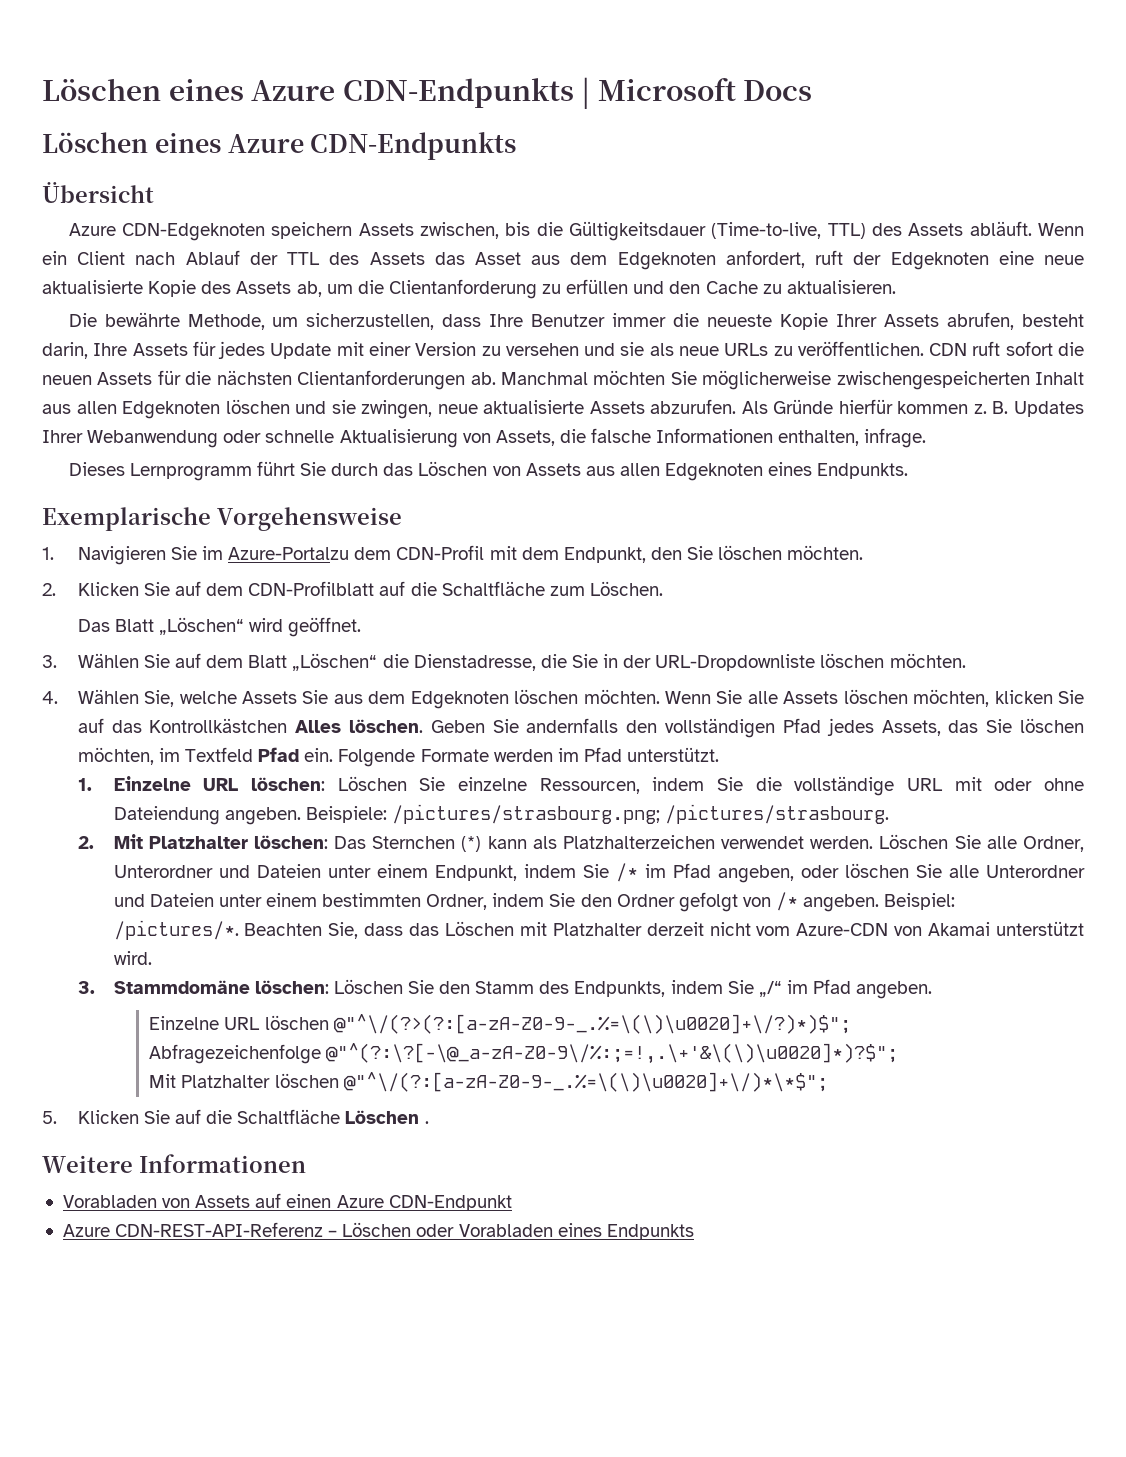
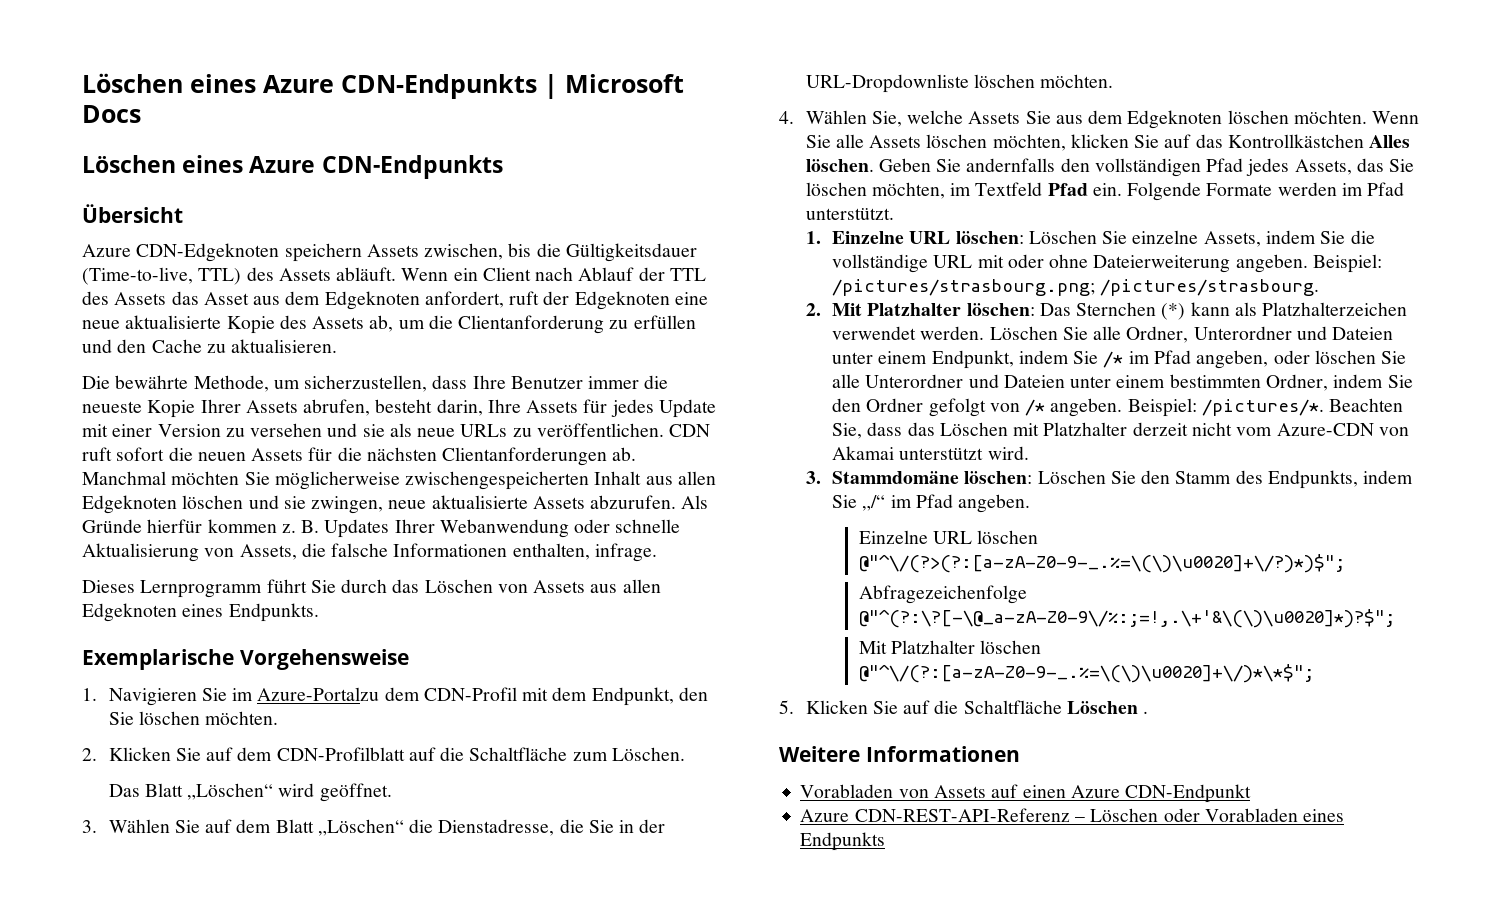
- 1. Einzelne URL löschen: Löschen Sie einzelne Ressourcen, indem Sie die vollständige URL mit oder ohne Dateiendung angeben. Beispiele: /pictures/strasbourg.png; /pictures/strasbourg.
+ 1. Einzelne URL löschen: Löschen Sie einzelne Assets, indem Sie die vollständige URL mit oder ohne Dateierweiterung angeben. Beispiel: /pictures/strasbourg.png; /pictures/strasbourg.

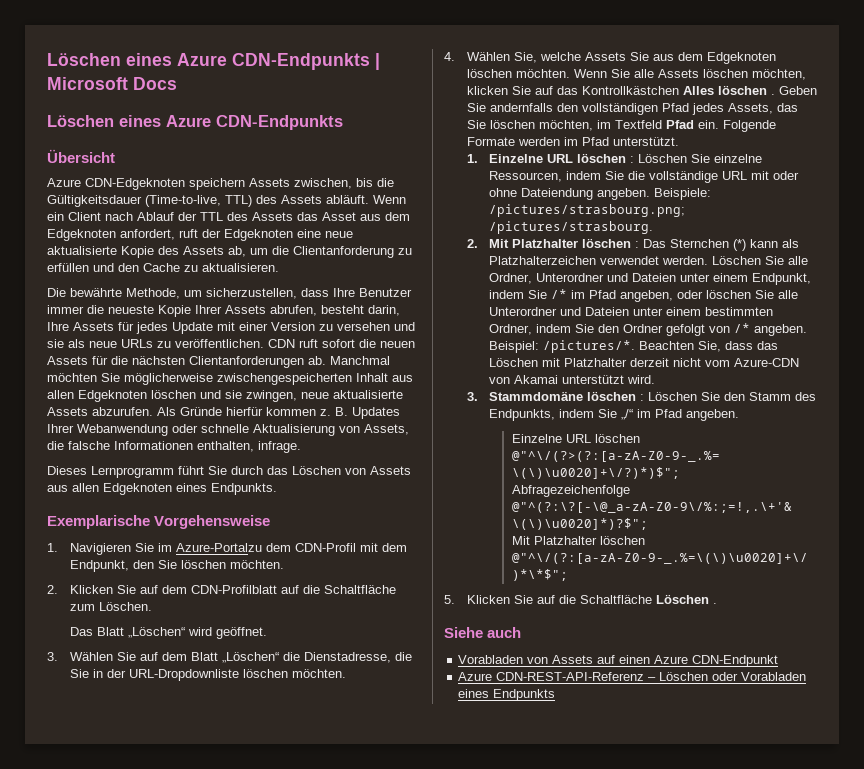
- Wenn Sie alle Assets löschen möchten, klicken Sie auf das Kontrollkästchen Alles löschen.
+ Wenn Sie alle Assets löschen möchten, klicken Sie auf das Kontrollkästchen Alles löschen .
- 1. Einzelne URL löschen: Löschen Sie einzelne Assets, indem Sie die vollständige URL mit oder ohne Dateierweiterung angeben. Beispiel: /pictures/strasbourg.png; /pictures/strasbourg.
+ 1. Einzelne URL löschen : Löschen Sie einzelne Ressourcen, indem Sie die vollständige URL mit oder ohne Dateiendung angeben. Beispiele: /pictures/strasbourg.png; /pictures/strasbourg.
- 2. Mit Platzhalter löschen: Das Sternchen (*) kann als Platzhalterzeichen verwendet werden.
+ 2. Mit Platzhalter löschen : Das Sternchen (*) kann als Platzhalterzeichen verwendet werden.
- 3. Stammdomäne löschen: Löschen Sie den Stamm des Endpunkts, indem Sie „/“ im Pfad angeben.
+ 3. Stammdomäne löschen : Löschen Sie den Stamm des Endpunkts, indem Sie „/“ im Pfad angeben.
- Weitere Informationen
+ Siehe auch

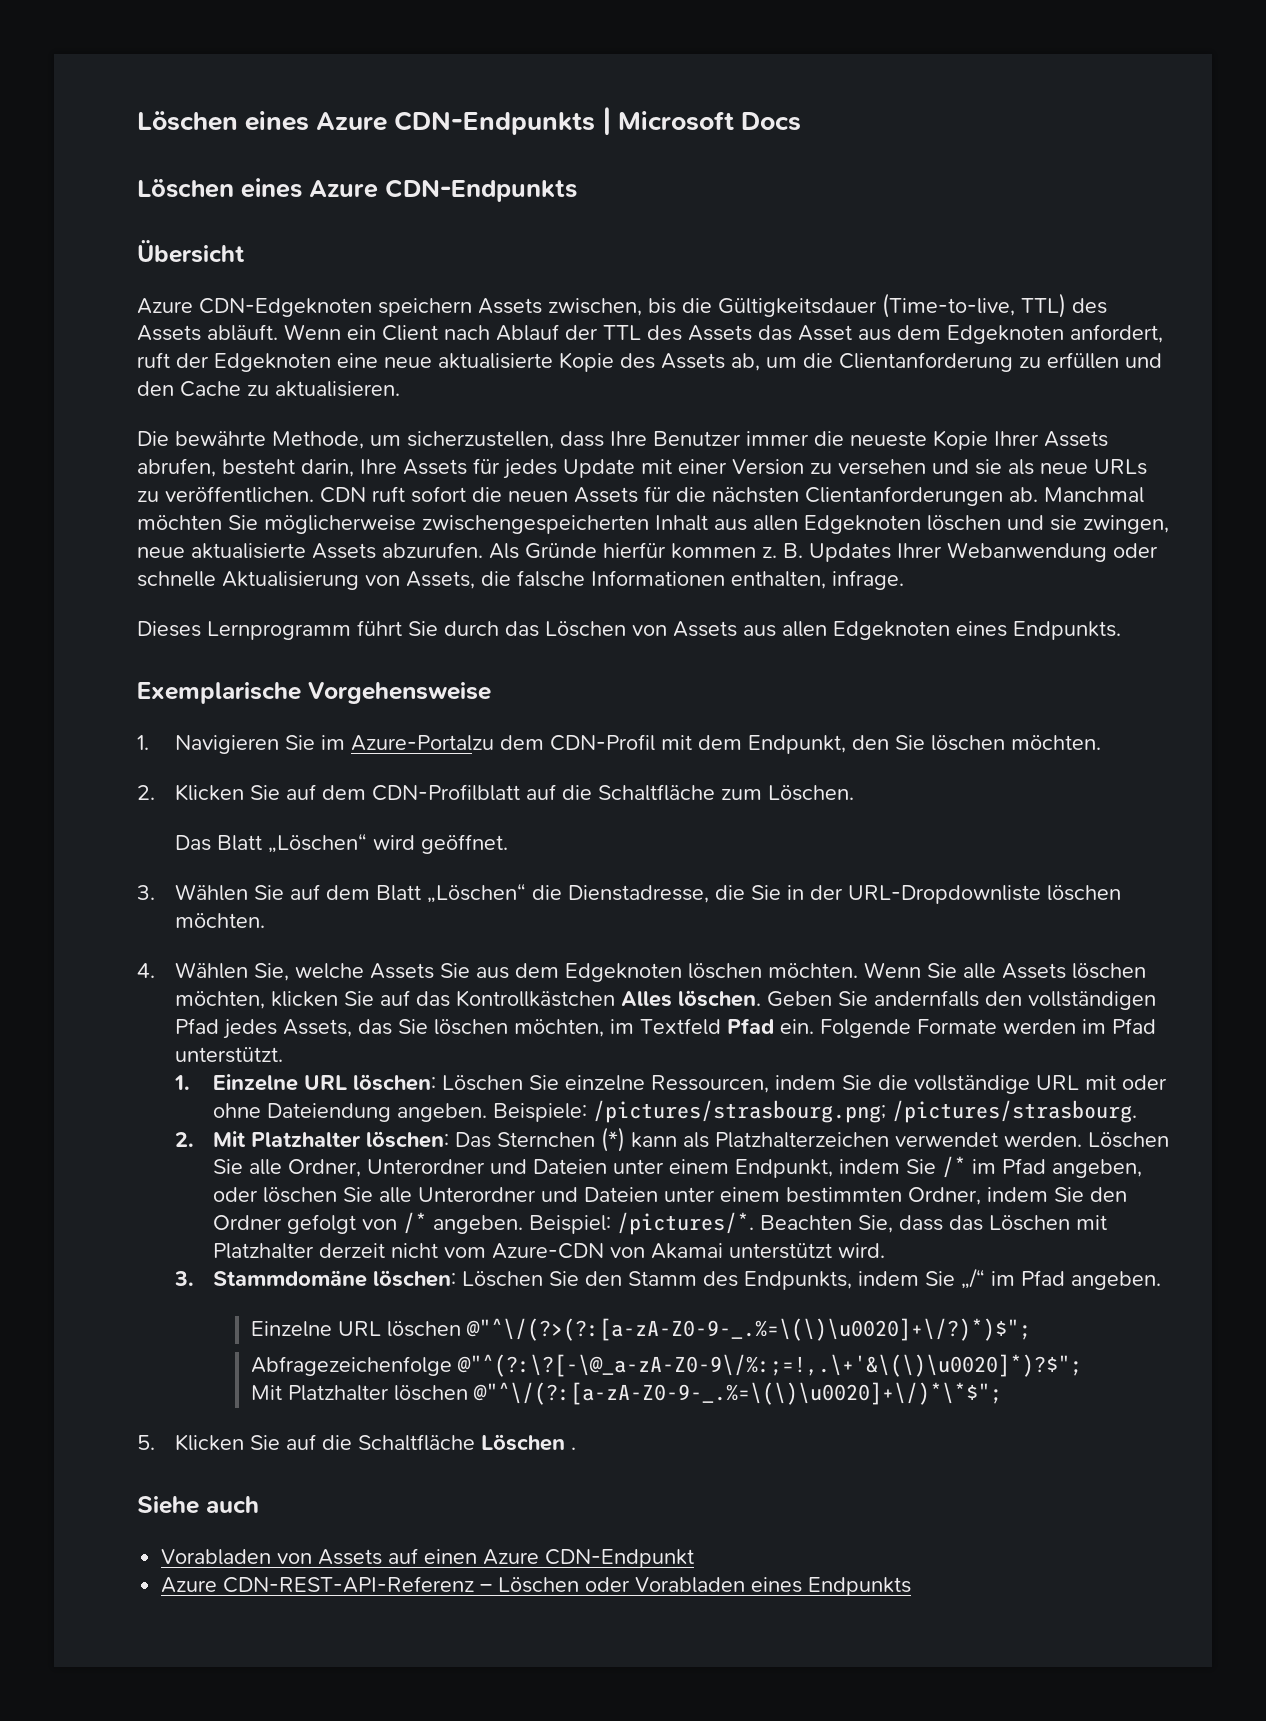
- Wenn Sie alle Assets löschen möchten, klicken Sie auf das Kontrollkästchen Alles löschen .
+ Wenn Sie alle Assets löschen möchten, klicken Sie auf das Kontrollkästchen Alles löschen.
- 1. Einzelne URL löschen : Löschen Sie einzelne Ressourcen, indem Sie die vollständige URL mit oder ohne Dateiendung angeben.
+ 1. Einzelne URL löschen: Löschen Sie einzelne Ressourcen, indem Sie die vollständige URL mit oder ohne Dateiendung angeben.
- 2. Mit Platzhalter löschen : Das Sternchen (*) kann als Platzhalterzeichen verwendet werden.
+ 2. Mit Platzhalter löschen: Das Sternchen (*) kann als Platzhalterzeichen verwendet werden.
- 3. Stammdomäne löschen : Löschen Sie den Stamm des Endpunkts, indem Sie „/“ im Pfad angeben.
+ 3. Stammdomäne löschen: Löschen Sie den Stamm des Endpunkts, indem Sie „/“ im Pfad angeben.

